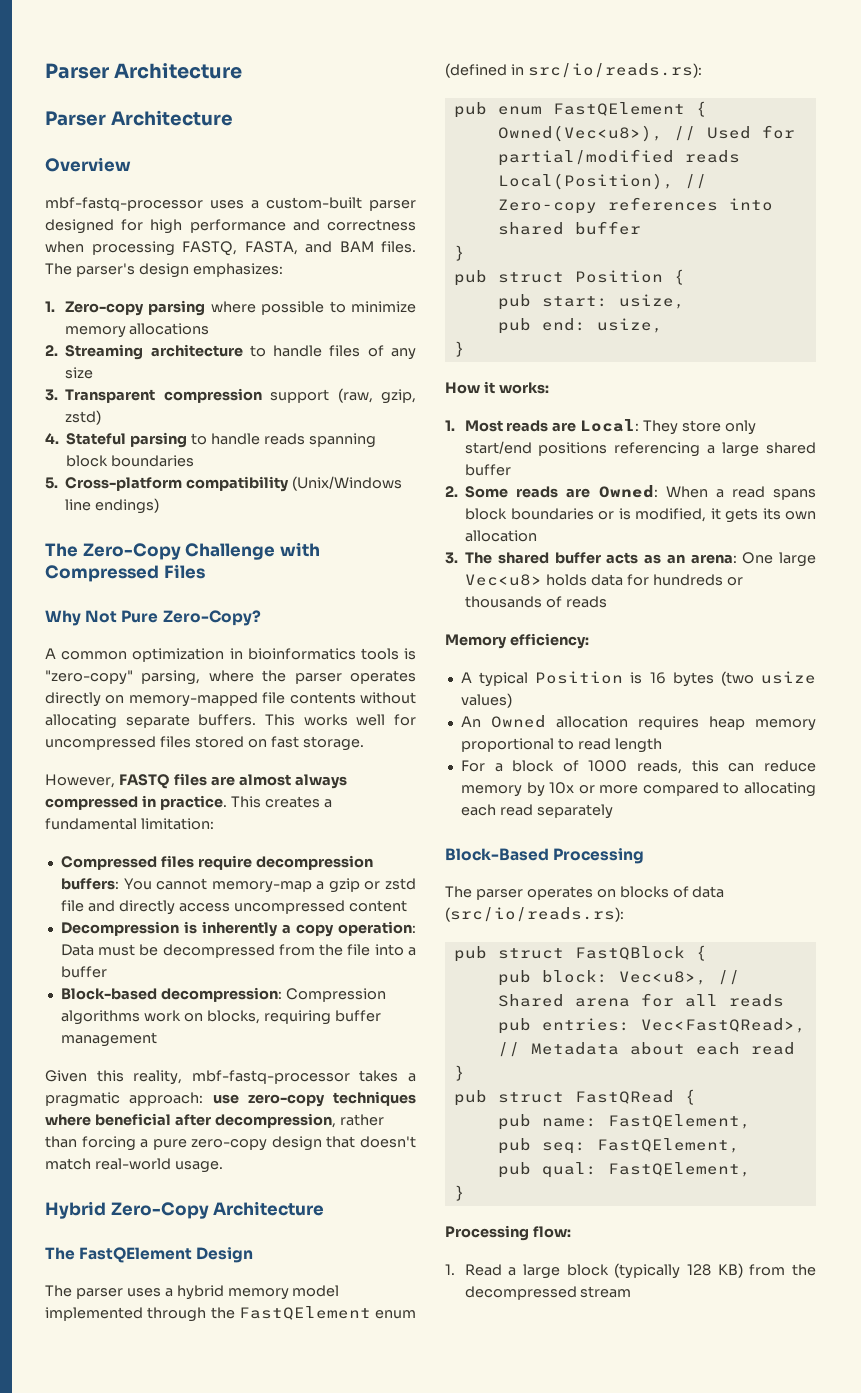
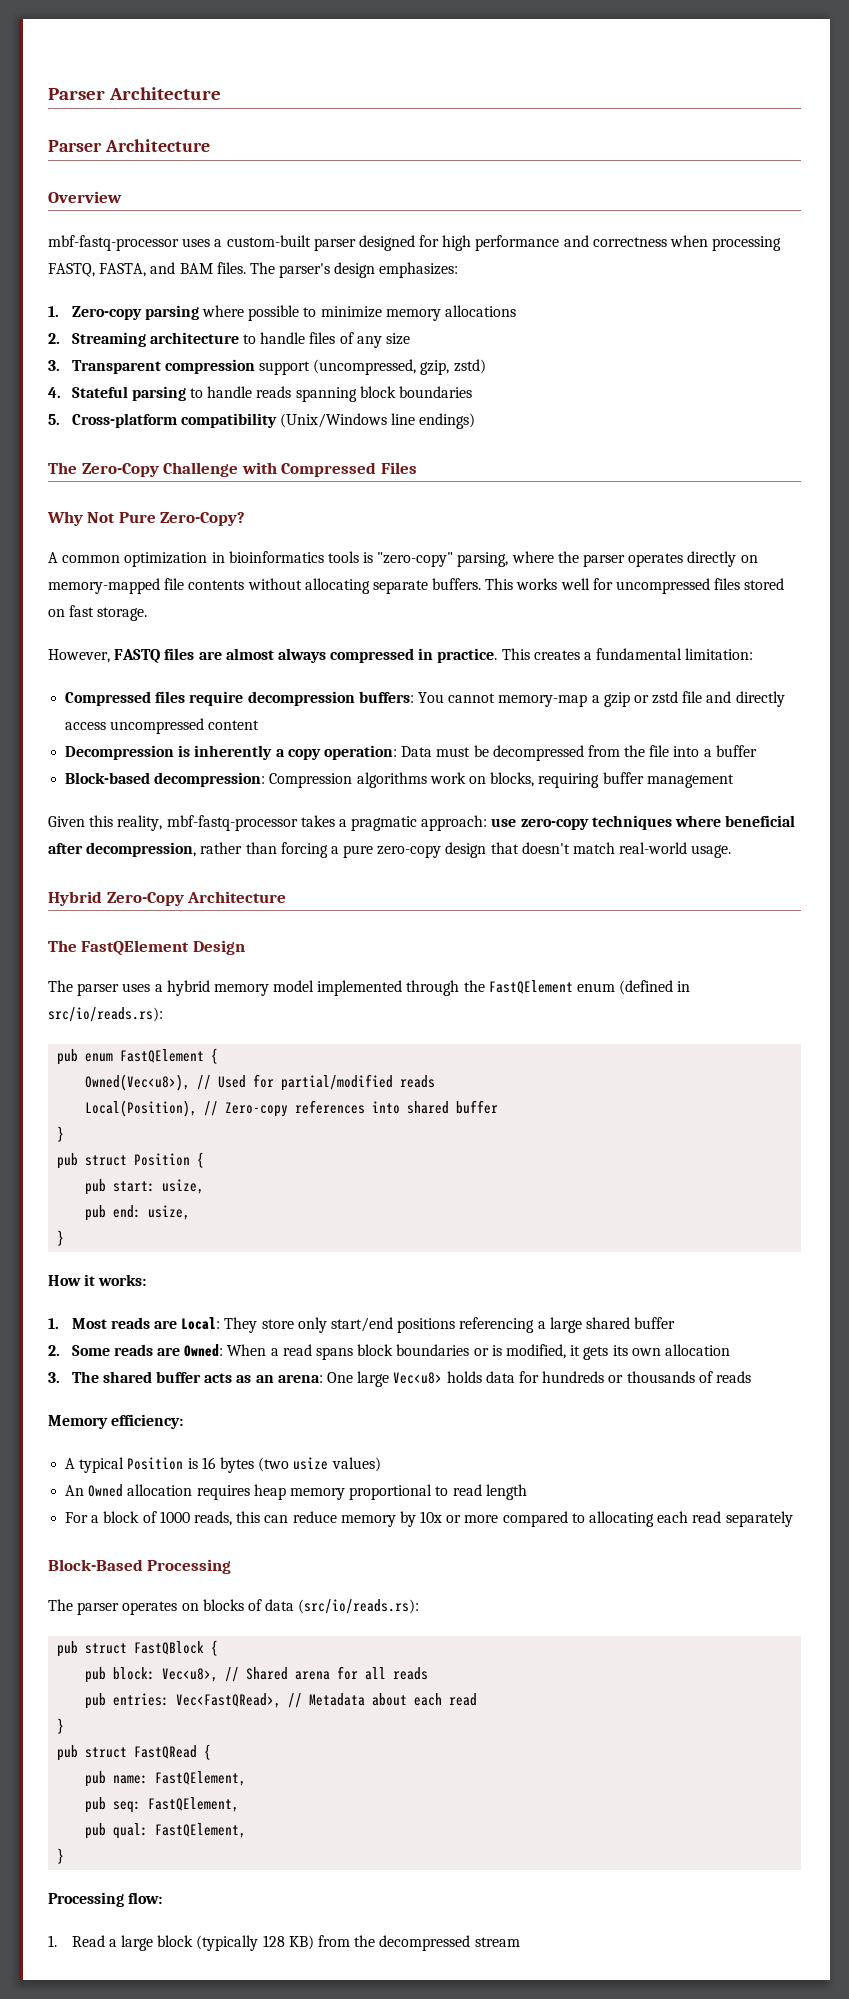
- 3. Transparent compression support (raw, gzip, zstd)
+ 3. Transparent compression support (uncompressed, gzip, zstd)

